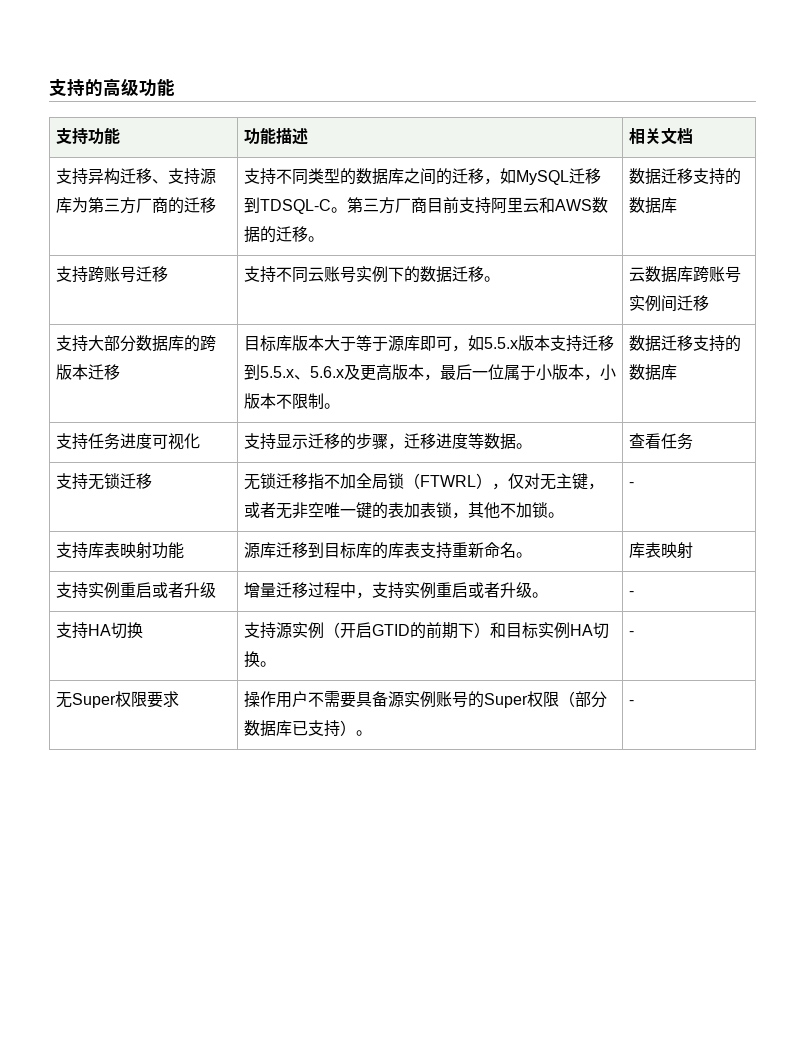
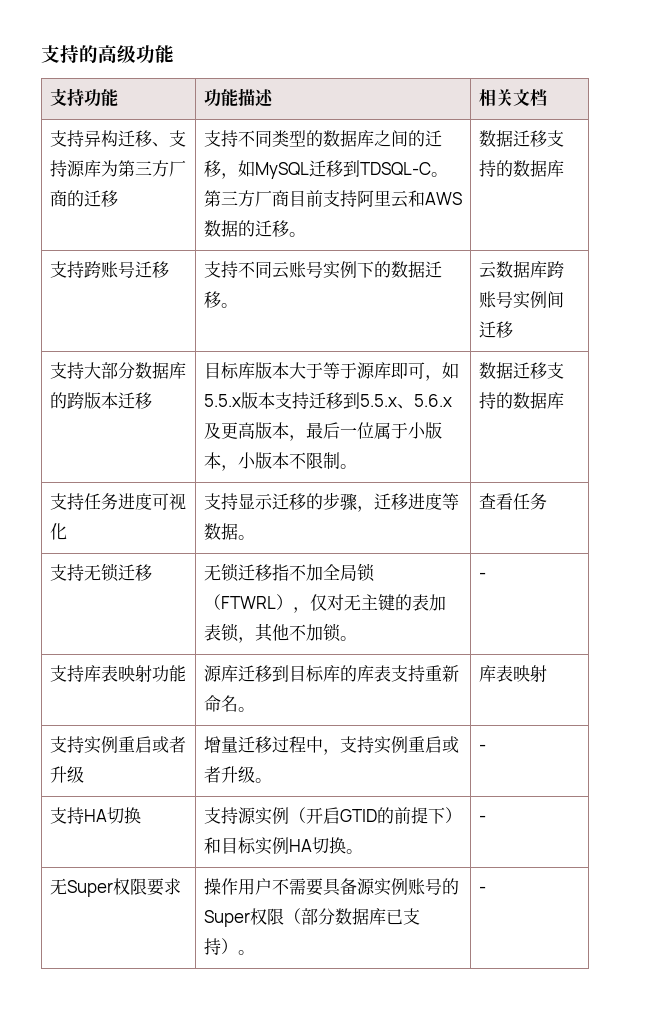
- 支持无锁迁移 | 无锁迁移指不加全局锁（FTWRL），仅对无主键，或者无非空唯一键的表加表锁，其他不加锁。 | -
+ 支持无锁迁移 | 无锁迁移指不加全局锁（FTWRL），仅对无主键的表加表锁，其他不加锁。 | -
- 支持HA切换 | 支持源实例（开启GTID的前期下）和目标实例HA切换。 | -
+ 支持HA切换 | 支持源实例（开启GTID的前提下）和目标实例HA切换。 | -

